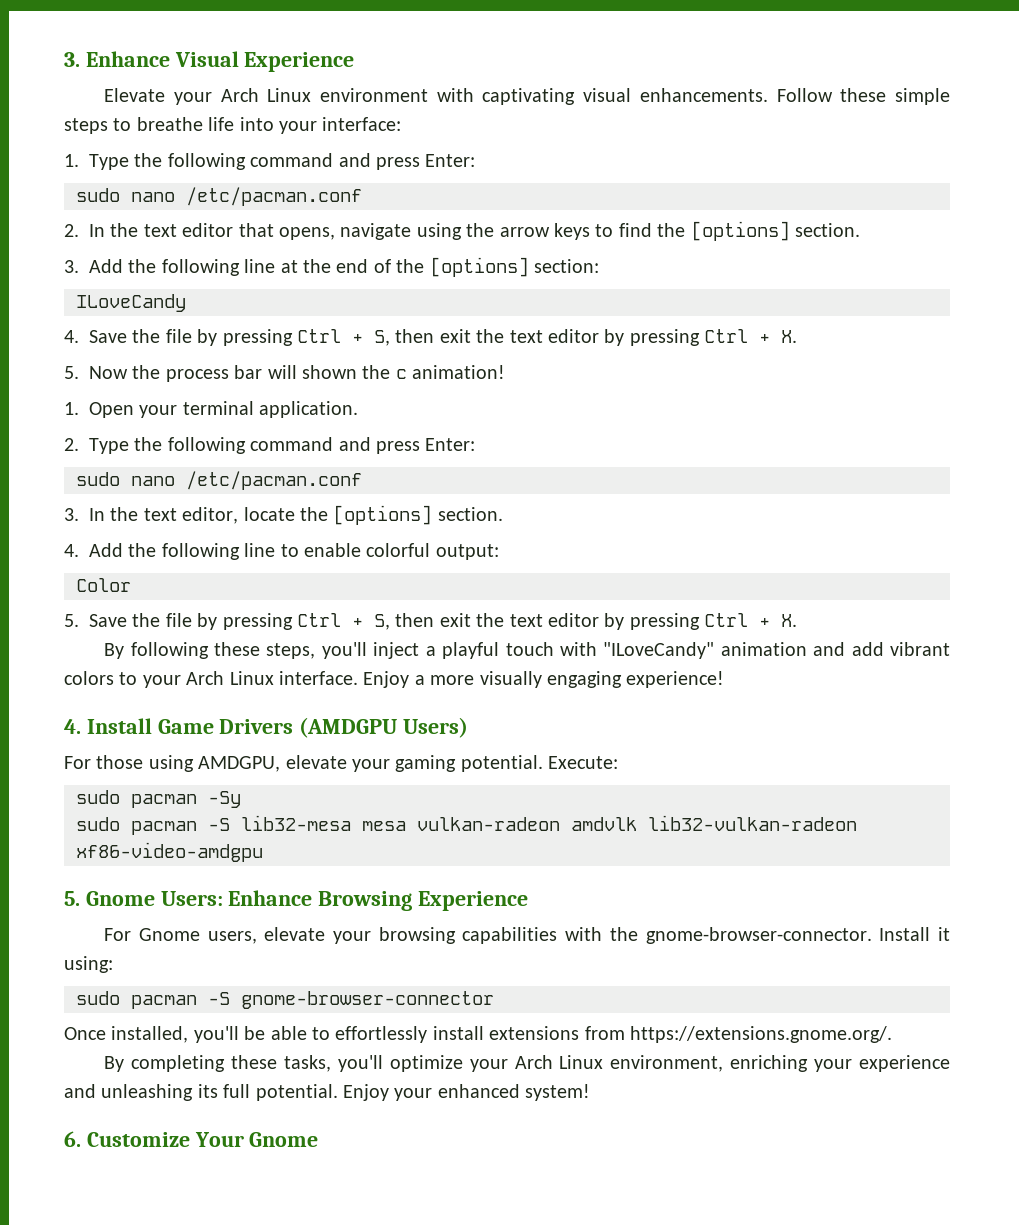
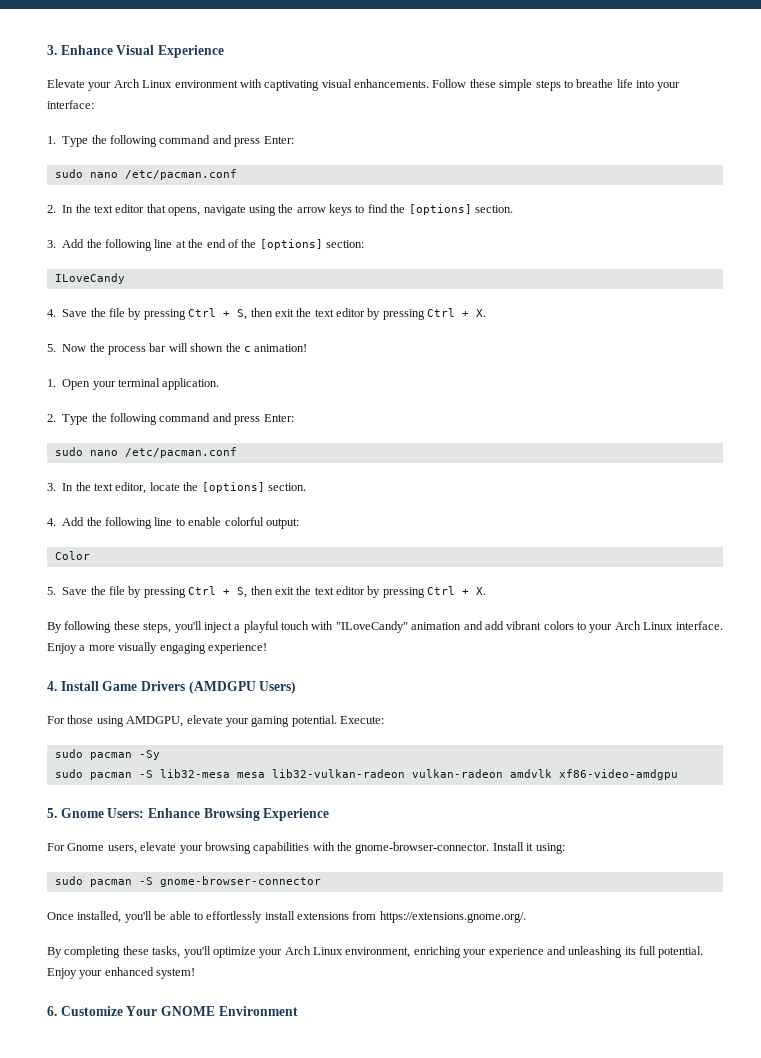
- sudo pacman -S lib32-mesa mesa vulkan-radeon amdvlk lib32-vulkan-radeon xf86-video-amdgpu
+ sudo pacman -S lib32-mesa mesa lib32-vulkan-radeon vulkan-radeon amdvlk xf86-video-amdgpu
- 6. Customize Your Gnome
+ 6. Customize Your GNOME Environment

